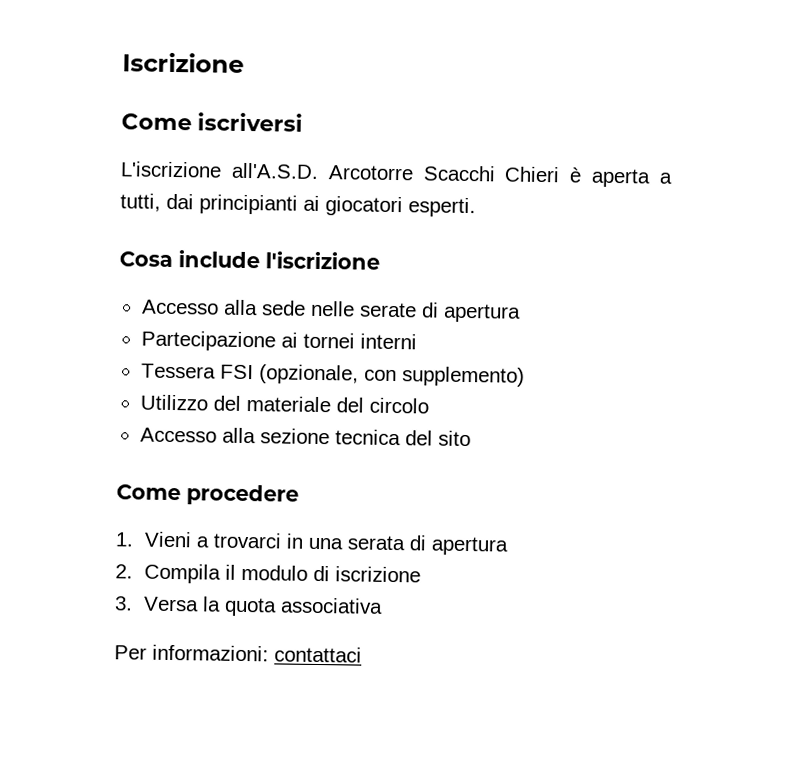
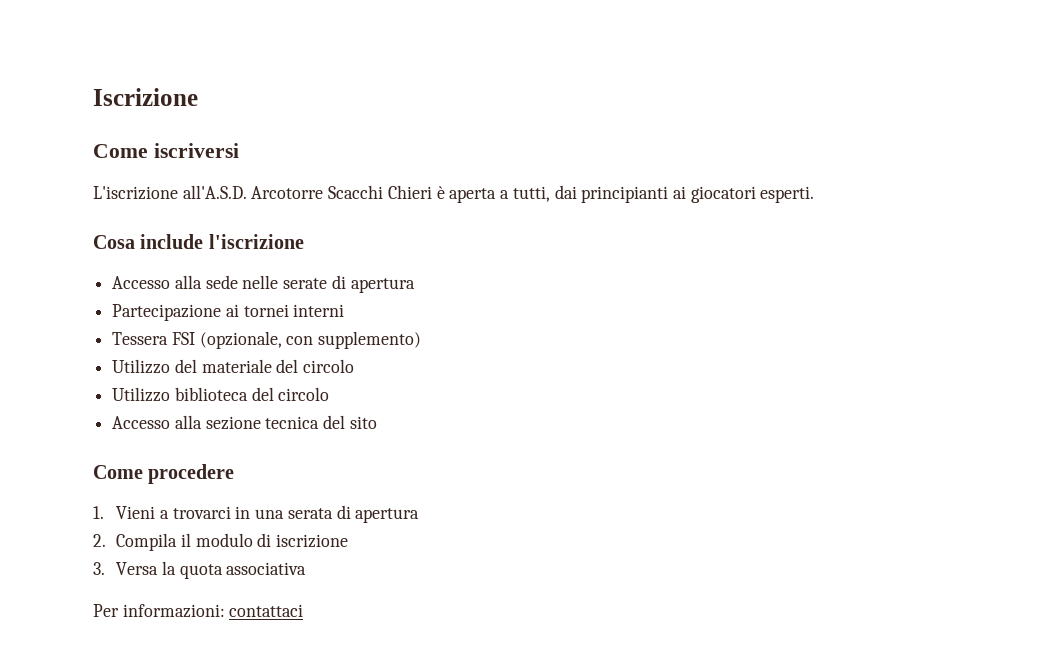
+ Utilizzo biblioteca del circolo

